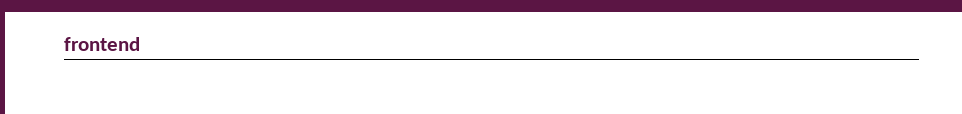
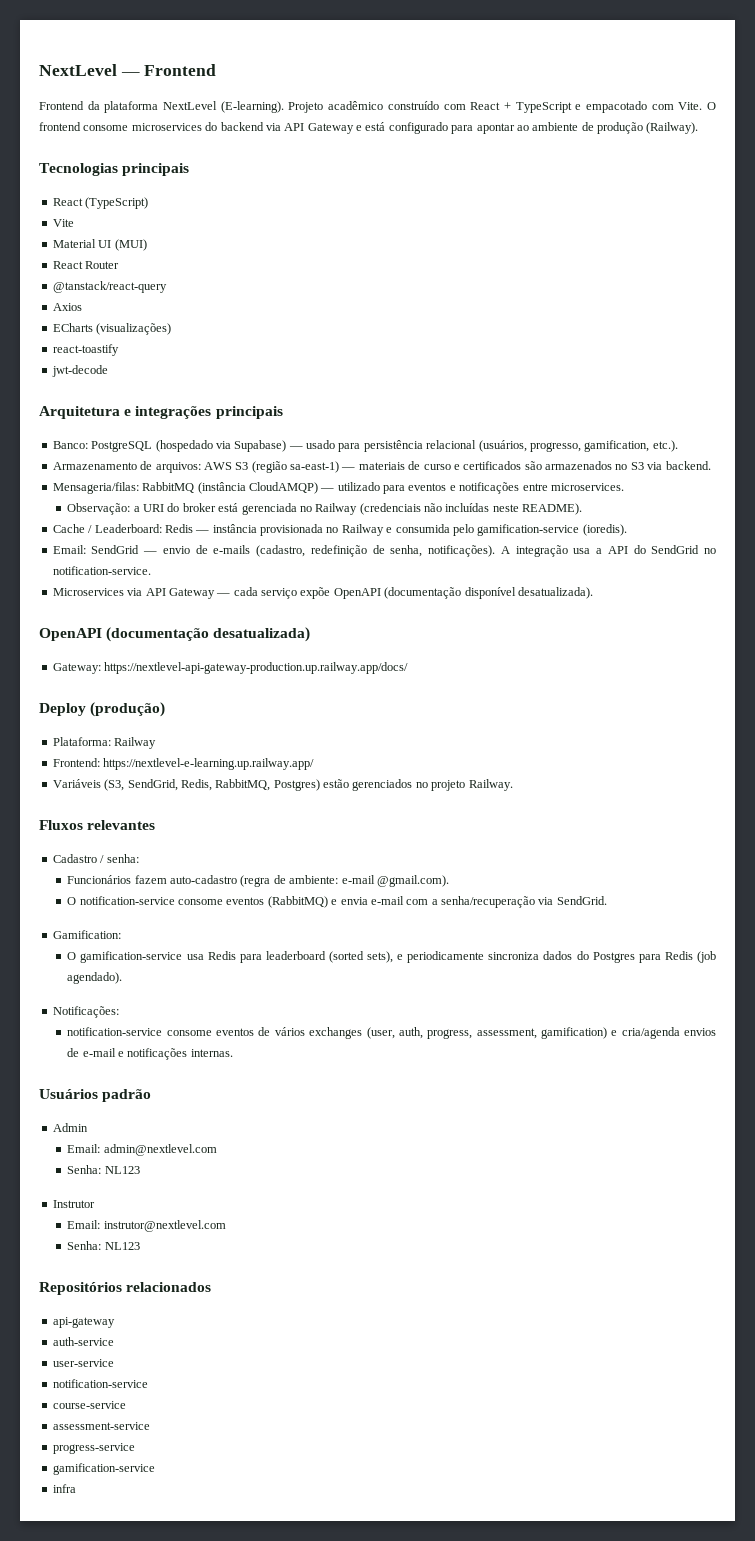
- frontend
+ NextLevel — Frontend
+ Frontend da plataforma NextLevel (E‑learning). Projeto acadêmico construído com React + TypeScript e empacotado com Vite. O frontend consome microservices do backend via API Gateway e está configurado para apontar ao ambiente de produção (Railway).
+ Tecnologias principais
+ React (TypeScript)
+ Vite
+ Material UI (MUI)
+ React Router
+ @tanstack/react-query
+ Axios
+ ECharts (visualizações)
+ react-toastify
+ jwt-decode
+ Arquitetura e integrações principais
+ Banco: PostgreSQL (hospedado via Supabase) — usado para persistência relacional (usuários, progresso, gamification, etc.).
+ Armazenamento de arquivos: AWS S3 (região sa-east-1) — materiais de curso e certificados são armazenados no S3 via backend.
+ Mensageria/filas: RabbitMQ (instância CloudAMQP) — utilizado para eventos e notificações entre microservices.
+ Observação: a URI do broker está gerenciada no Railway (credenciais não incluídas neste README).
+ Cache / Leaderboard: Redis — instância provisionada no Railway e consumida pelo gamification-service (ioredis).
+ Email: SendGrid — envio de e‑mails (cadastro, redefinição de senha, notificações). A integração usa a API do SendGrid no notification-service.
+ Microservices via API Gateway — cada serviço expõe OpenAPI (documentação disponível desatualizada).
+ OpenAPI (documentação desatualizada)
+ Gateway: https://nextlevel-api-gateway-production.up.railway.app/docs/
+ Deploy (produção)
+ Plataforma: Railway
+ Frontend: https://nextlevel-e-learning.up.railway.app/
+ Variáveis (S3, SendGrid, Redis, RabbitMQ, Postgres) estão gerenciados no projeto Railway.
+ Fluxos relevantes
+ Cadastro / senha:
+ Funcionários fazem auto-cadastro (regra de ambiente: e-mail @gmail.com).
+ O notification-service consome eventos (RabbitMQ) e envia e‑mail com a senha/recuperação via SendGrid.
+ Gamification:
+ O gamification-service usa Redis para leaderboard (sorted sets), e periodicamente sincroniza dados do Postgres para Redis (job agendado).
+ Notificações:
+ notification-service consome eventos de vários exchanges (user, auth, progress, assessment, gamification) e cria/agenda envios de e‑mail e notificações internas.
+ Usuários padrão
+ Admin
+ Email: admin@nextlevel.com
+ Senha: NL123
+ Instrutor
+ Email: instrutor@nextlevel.com
+ Senha: NL123
+ Repositórios relacionados
+ api-gateway
+ auth-service
+ user-service
+ notification-service
+ course-service
+ assessment-service
+ progress-service
+ gamification-service
+ infra

